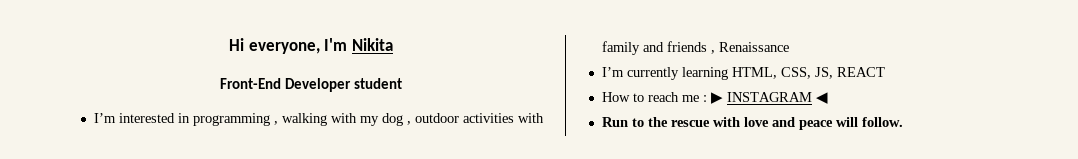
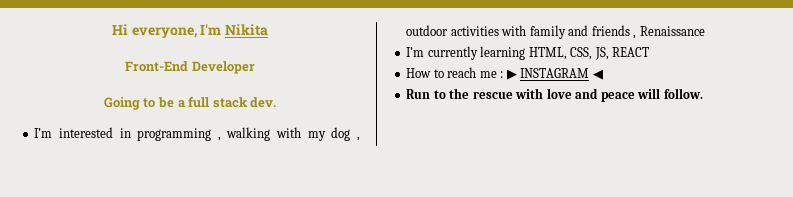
- Front-End Developer student
+ Front-End Developer
+ Going to be a full stack dev.

